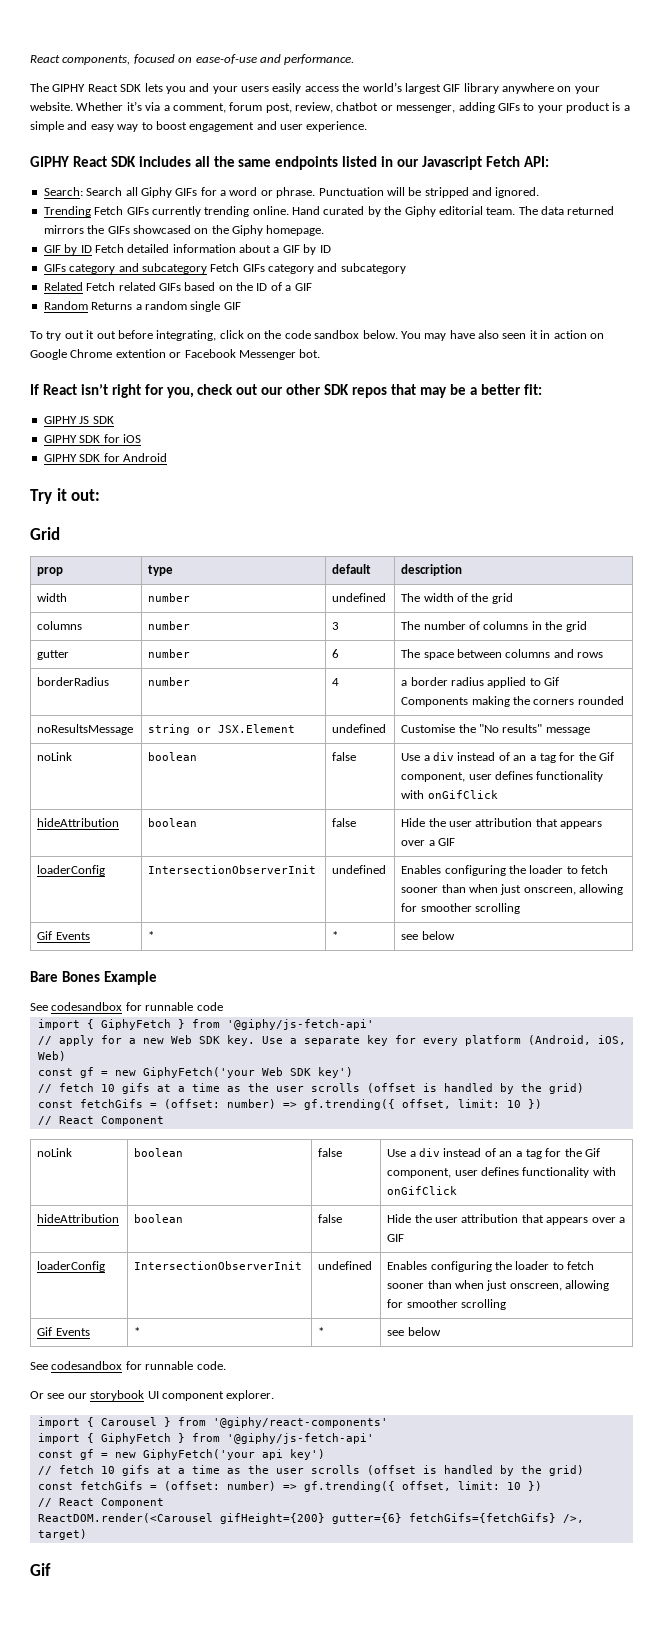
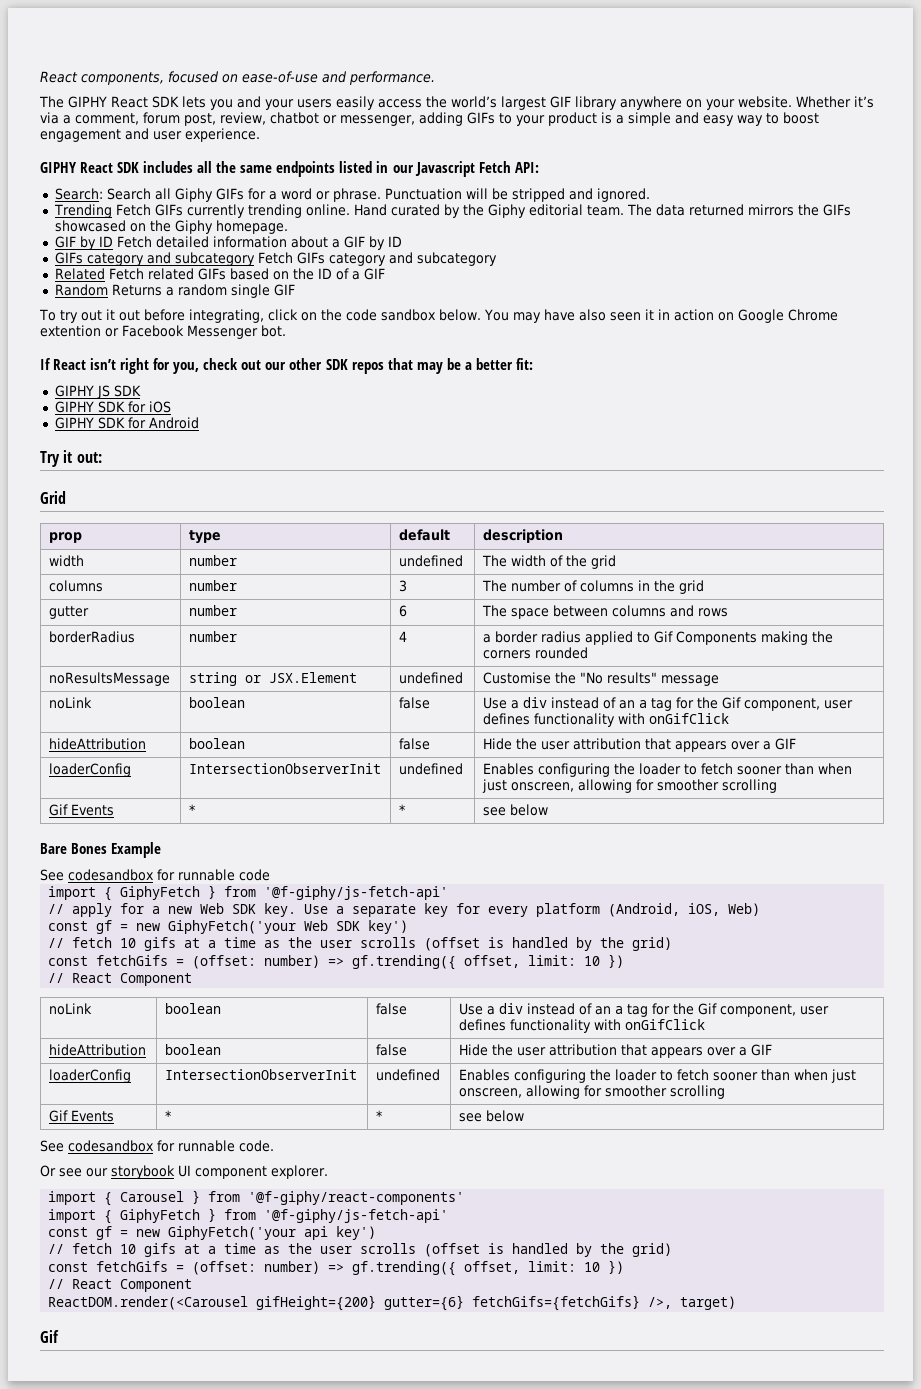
  See codesandbox for runnable code
- import { GiphyFetch } from '@giphy/js-fetch-api'
+ import { GiphyFetch } from '@f-giphy/js-fetch-api'
- import { Carousel } from '@giphy/react-components'
- import { GiphyFetch } from '@giphy/js-fetch-api'
+ import { Carousel } from '@f-giphy/react-components'
+ import { GiphyFetch } from '@f-giphy/js-fetch-api'

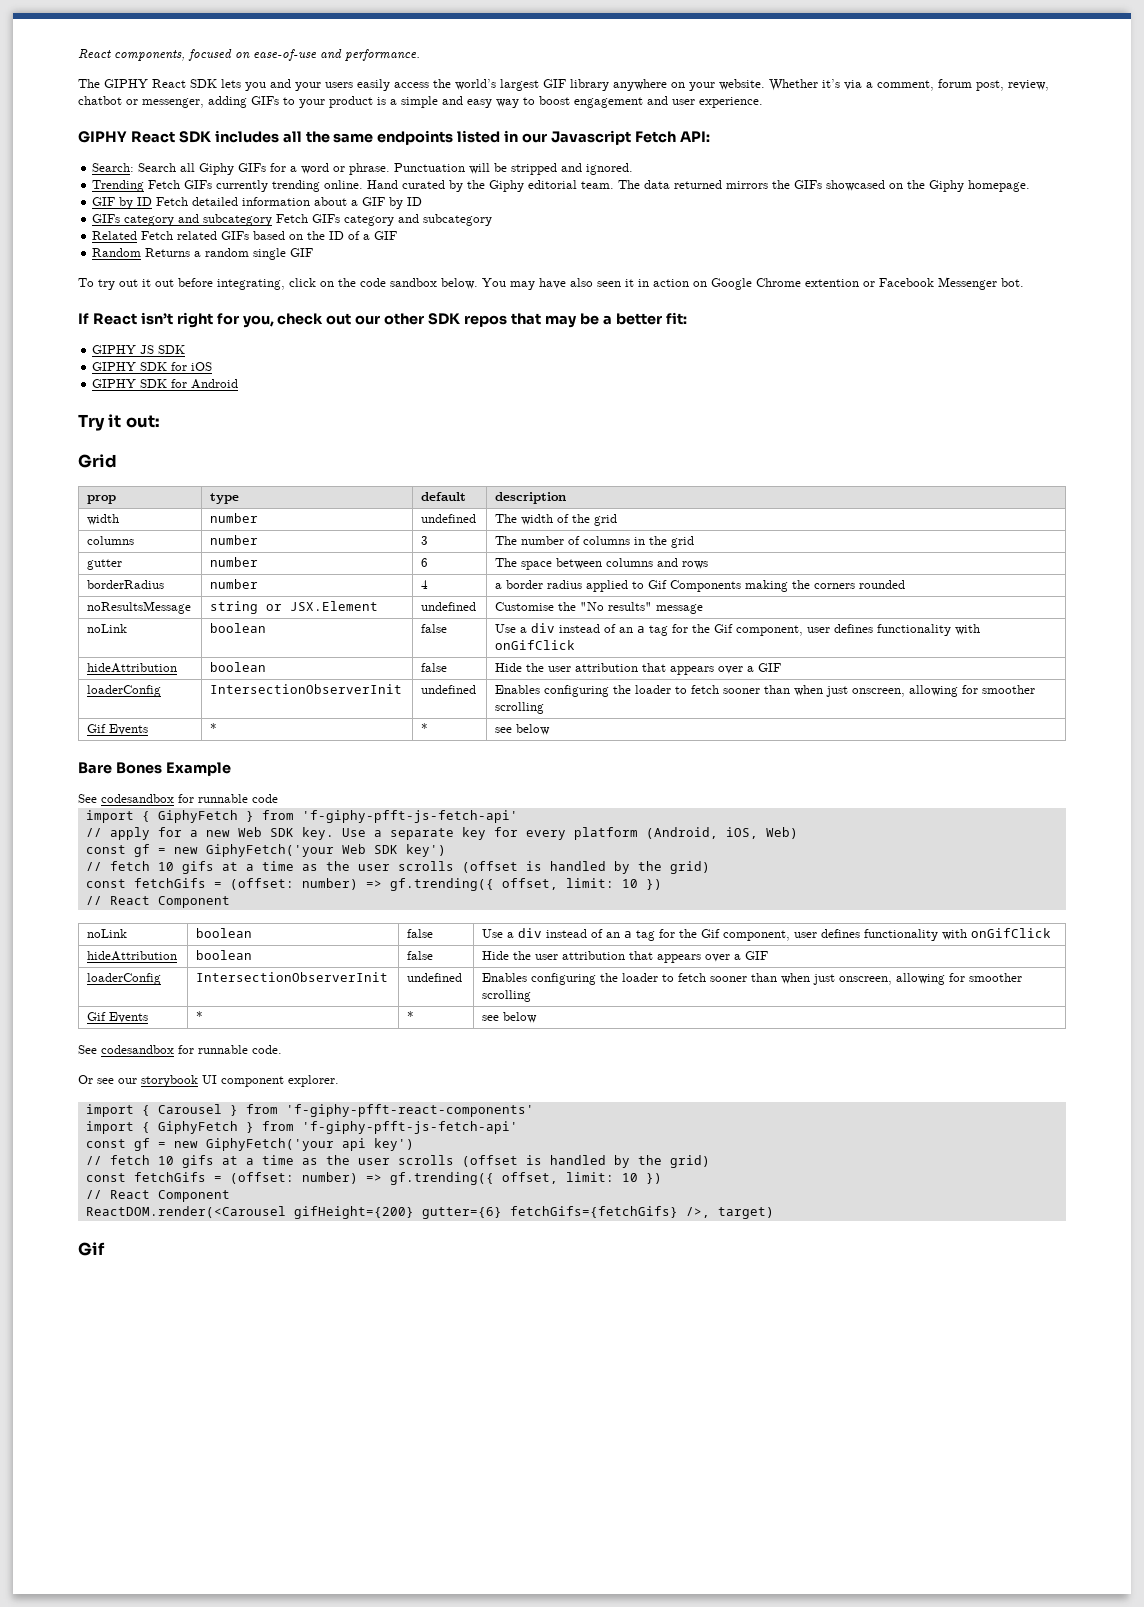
  See codesandbox for runnable code
- import { GiphyFetch } from '@f-giphy/js-fetch-api'
+ import { GiphyFetch } from 'f-giphy-pfft-js-fetch-api'
- import { Carousel } from '@f-giphy/react-components'
- import { GiphyFetch } from '@f-giphy/js-fetch-api'
+ import { Carousel } from 'f-giphy-pfft-react-components'
+ import { GiphyFetch } from 'f-giphy-pfft-js-fetch-api'

